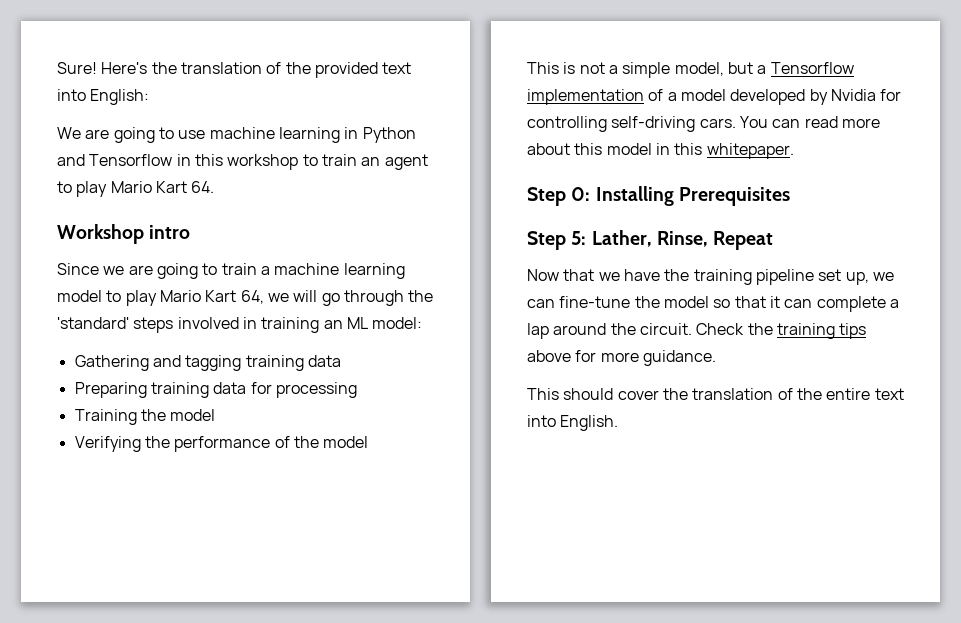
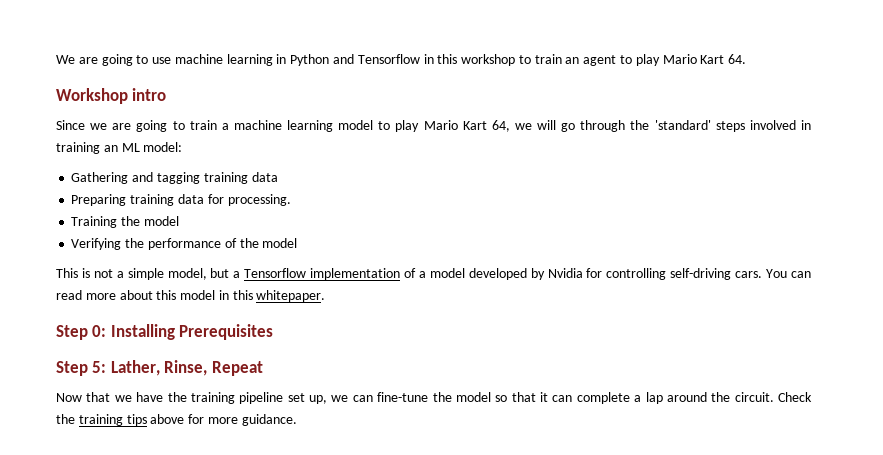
- Sure! Here's the translation of the provided text into English:
- Preparing training data for processing
+ Preparing training data for processing.
- This should cover the translation of the entire text into English.

